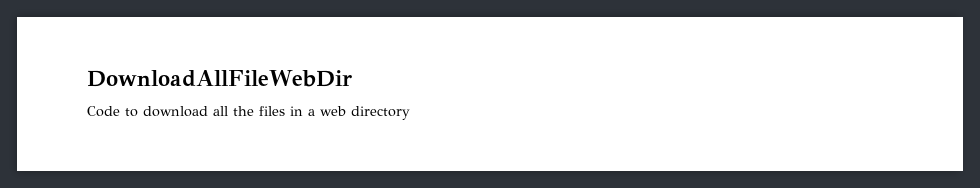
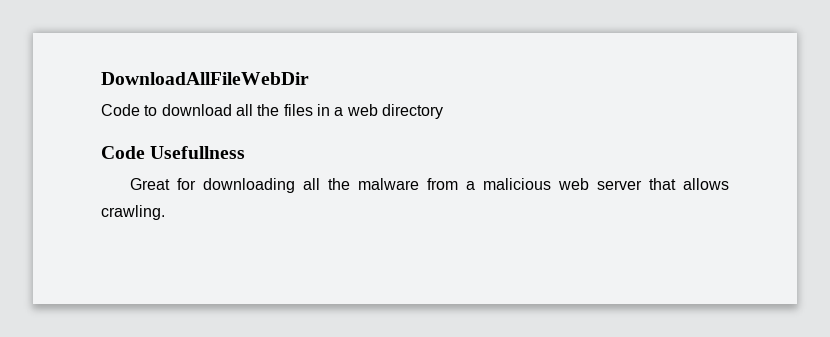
+ Code Usefullness
+ Great for downloading all the malware from a malicious web server that allows crawling.

